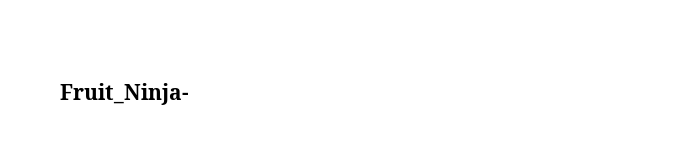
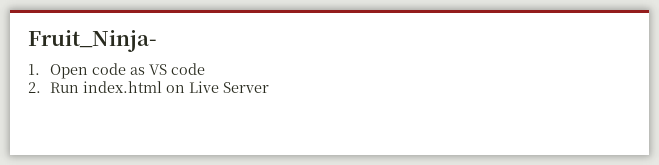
+ 1. Open code as VS code
+ 2. Run index.html on Live Server

